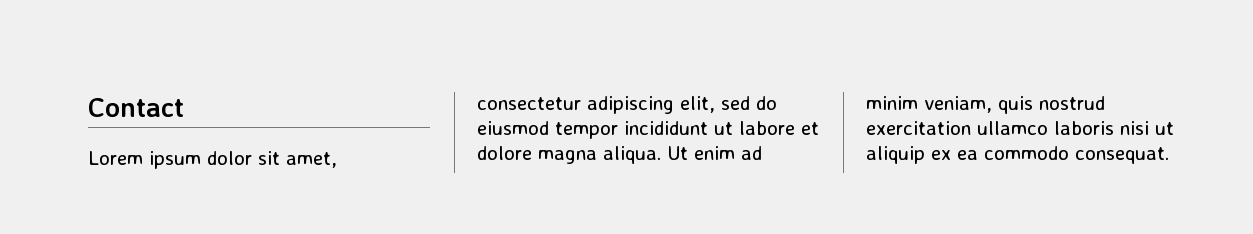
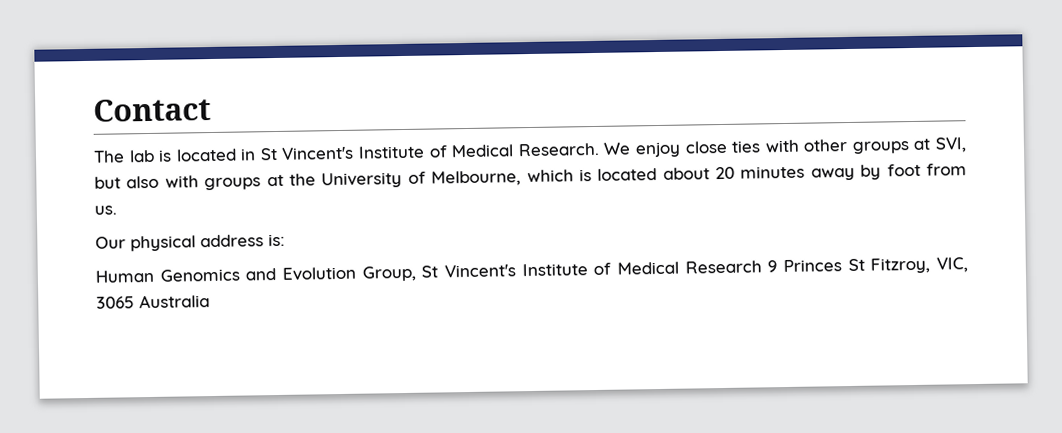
- Lorem ipsum dolor sit amet, consectetur adipiscing elit, sed do eiusmod tempor incididunt ut labore et dolore magna aliqua. Ut enim ad minim veniam, quis nostrud exercitation ullamco laboris nisi ut aliquip ex ea commodo consequat.
+ The lab is located in St Vincent's Institute of Medical Research. We enjoy close ties with other groups at SVI, but also with groups at the University of Melbourne, which is located about 20 minutes away by foot from us.
+ Our physical address is:
+ Human Genomics and Evolution Group, St Vincent's Institute of Medical Research 9 Princes St Fitzroy, VIC, 3065 Australia

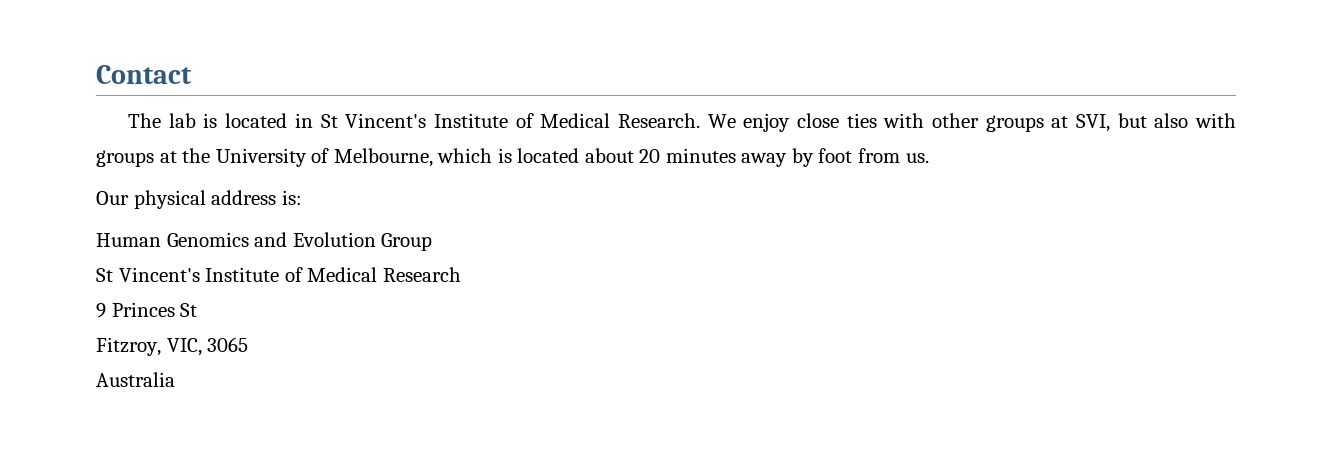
- Human Genomics and Evolution Group, St Vincent's Institute of Medical Research 9 Princes St Fitzroy, VIC, 3065 Australia
+ Human Genomics and Evolution Group
+ St Vincent's Institute of Medical Research
+ 9 Princes St
+ Fitzroy, VIC, 3065
+ Australia

